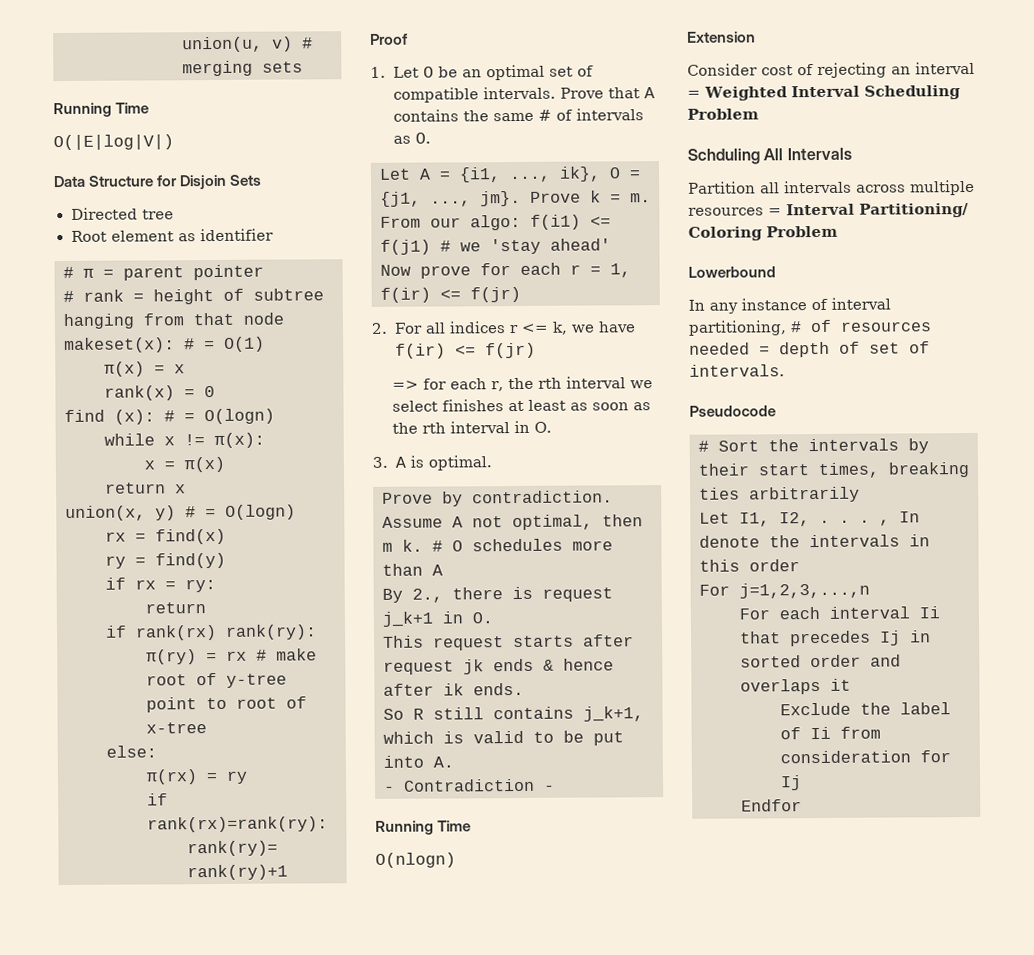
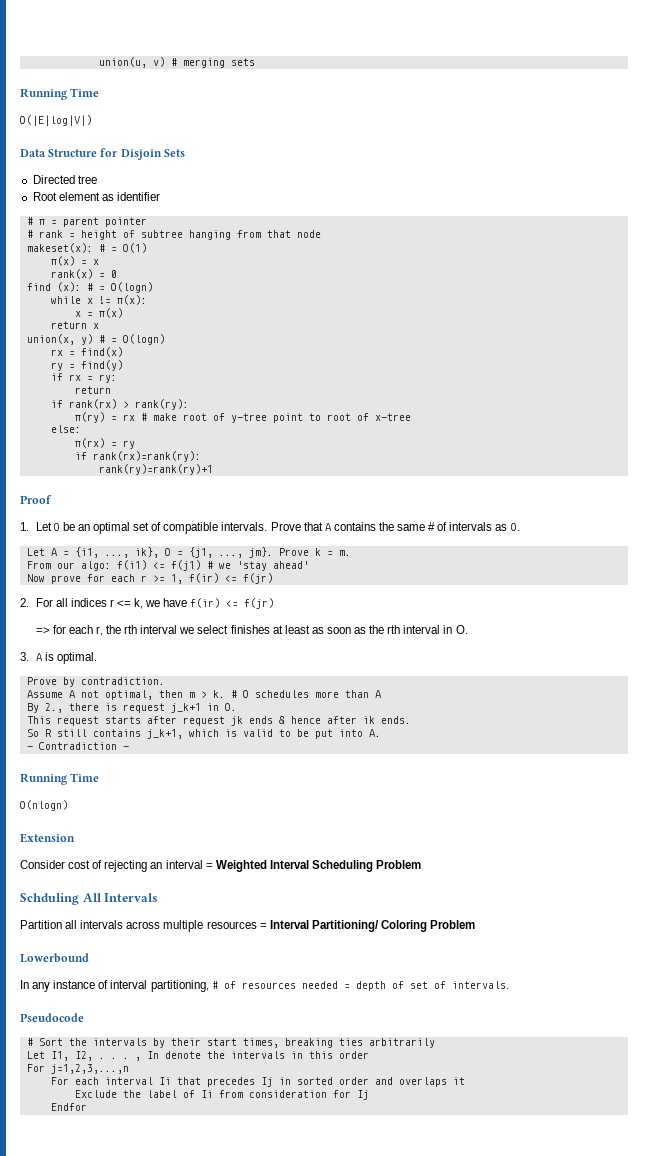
- if rank(rx) rank(ry):
+ if rank(rx) > rank(ry):
- Now prove for each r = 1, f(ir) <= f(jr)
+ Now prove for each r >= 1, f(ir) <= f(jr)
- Assume A not optimal, then m k.
+ Assume A not optimal, then m > k.

